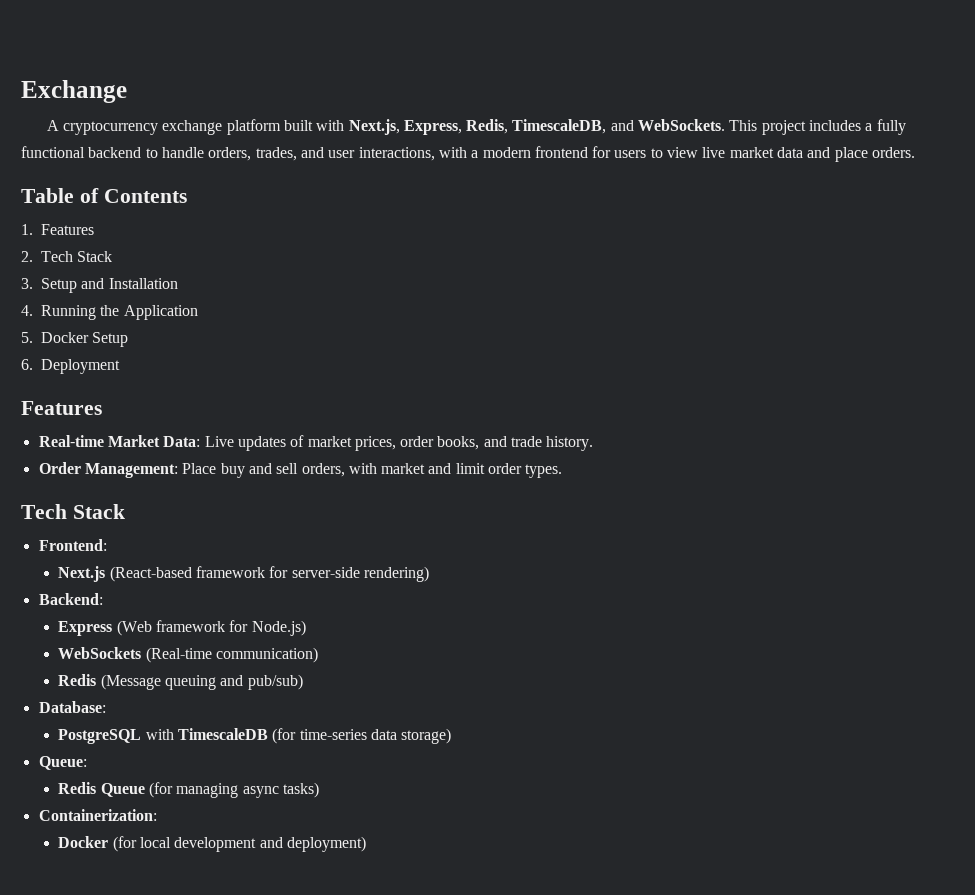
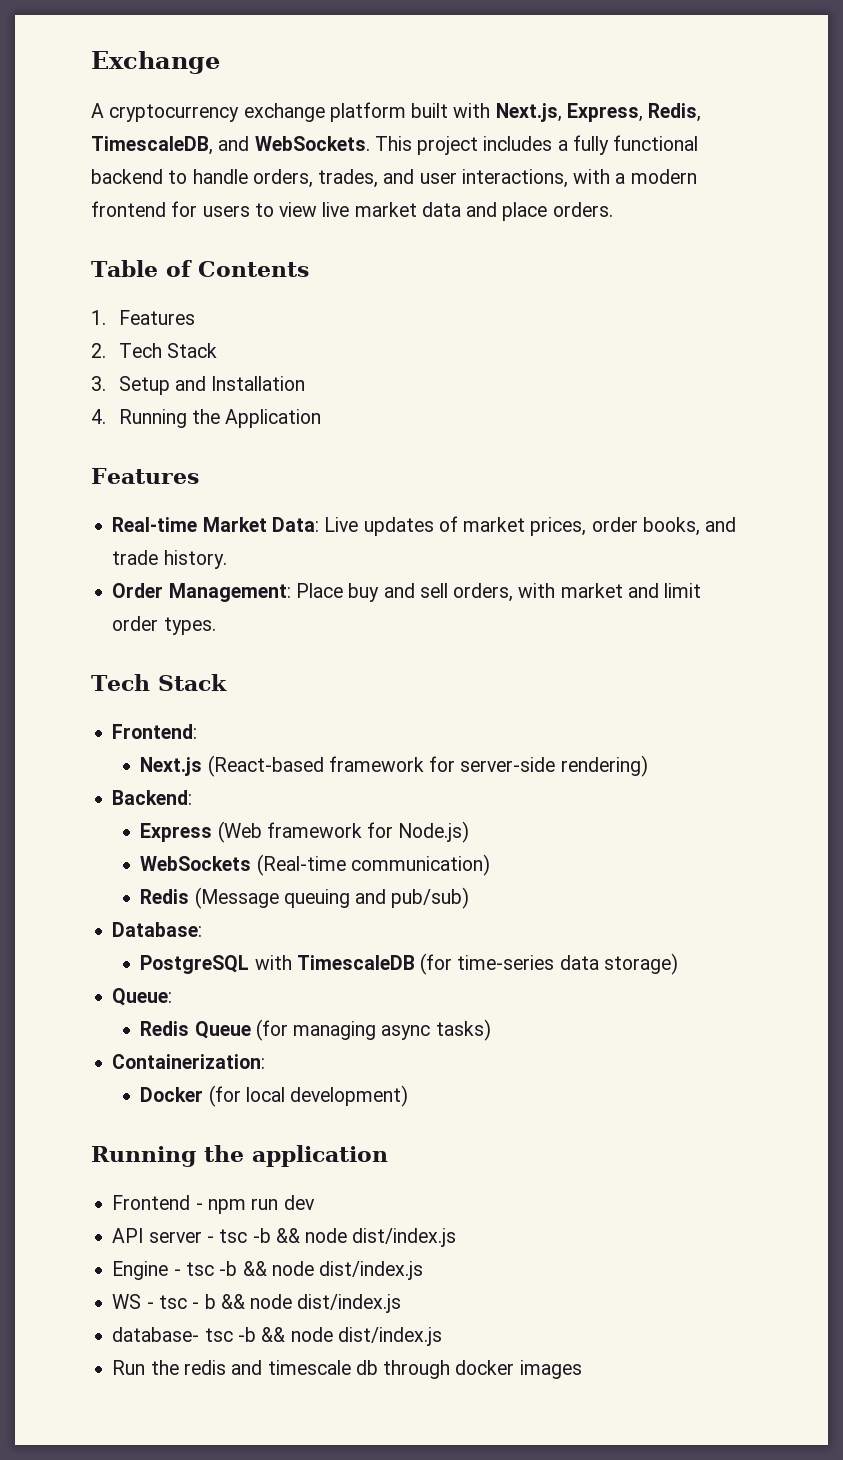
- 5. Docker Setup
- 6. Deployment
- Docker (for local development and deployment)
+ Docker (for local development)
+ Running the application
+ Frontend - npm run dev
+ API server - tsc -b && node dist/index.js
+ Engine - tsc -b && node dist/index.js
+ WS - tsc - b && node dist/index.js
+ database- tsc -b && node dist/index.js
+ Run the redis and timescale db through docker images

